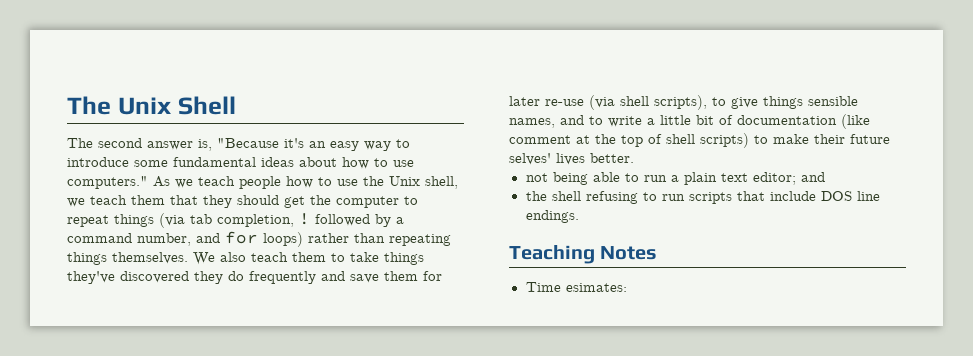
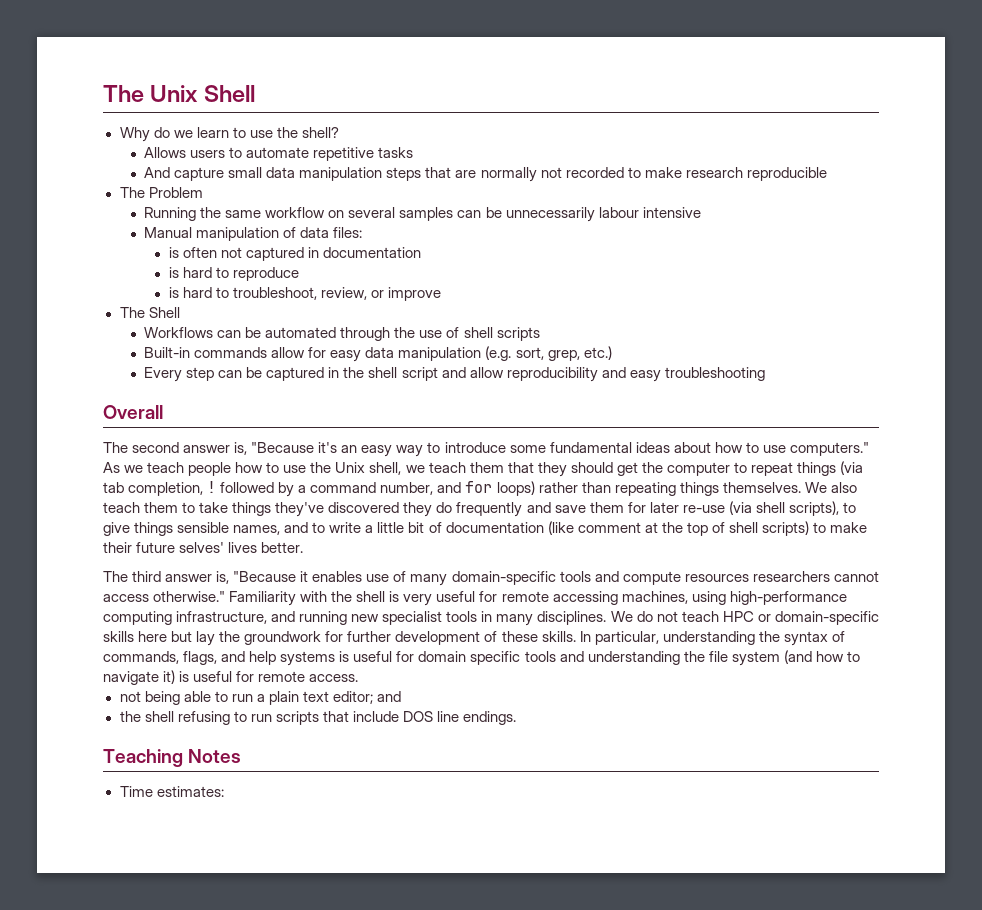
+ Why do we learn to use the shell?
+ Allows users to automate repetitive tasks
+ And capture small data manipulation steps that are normally not recorded to make research reproducible
+ The Problem
+ Running the same workflow on several samples can be unnecessarily labour intensive
+ Manual manipulation of data files:
+ is often not captured in documentation
+ is hard to reproduce
+ is hard to troubleshoot, review, or improve
+ The Shell
+ Workflows can be automated through the use of shell scripts
+ Built-in commands allow for easy data manipulation (e.g. sort, grep, etc.)
+ Every step can be captured in the shell script and allow reproducibility and easy troubleshooting
+ Overall
+ The third answer is, "Because it enables use of many domain-specific tools and compute resources researchers cannot access otherwise." Familiarity with the shell is very useful for remote accessing machines, using high-performance computing infrastructure, and running new specialist tools in many disciplines. We do not teach HPC or domain-specific skills here but lay the groundwork for further development of these skills. In particular, understanding the syntax of commands, flags, and help systems is useful for domain specific tools and understanding the file system (and how to navigate it) is useful for remote access.
- Time esimates:
+ Time estimates:

